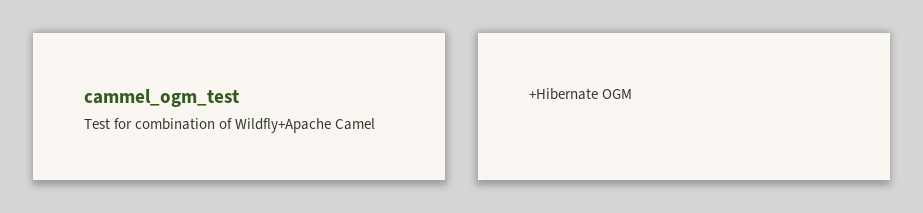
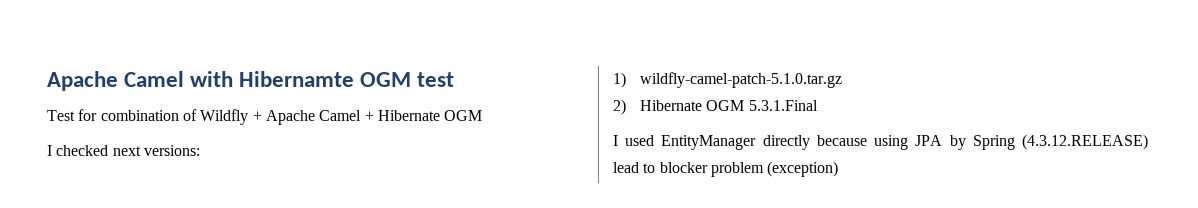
- cammel_ogm_test
- Test for combination of Wildfly+Apache Camel +Hibernate OGM
+ Apache Camel with Hibernamte OGM test
+ Test for combination of Wildfly + Apache Camel + Hibernate OGM
+ I checked next versions:
+ 1) wildfly-camel-patch-5.1.0.tar.gz
+ 2) Hibernate OGM 5.3.1.Final
+ I used EntityManager directly because using JPA by Spring (4.3.12.RELEASE) lead to blocker problem (exception)

